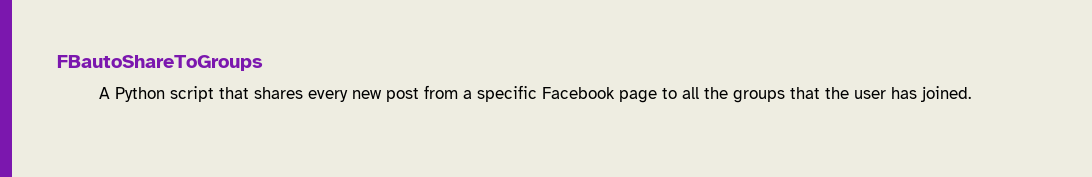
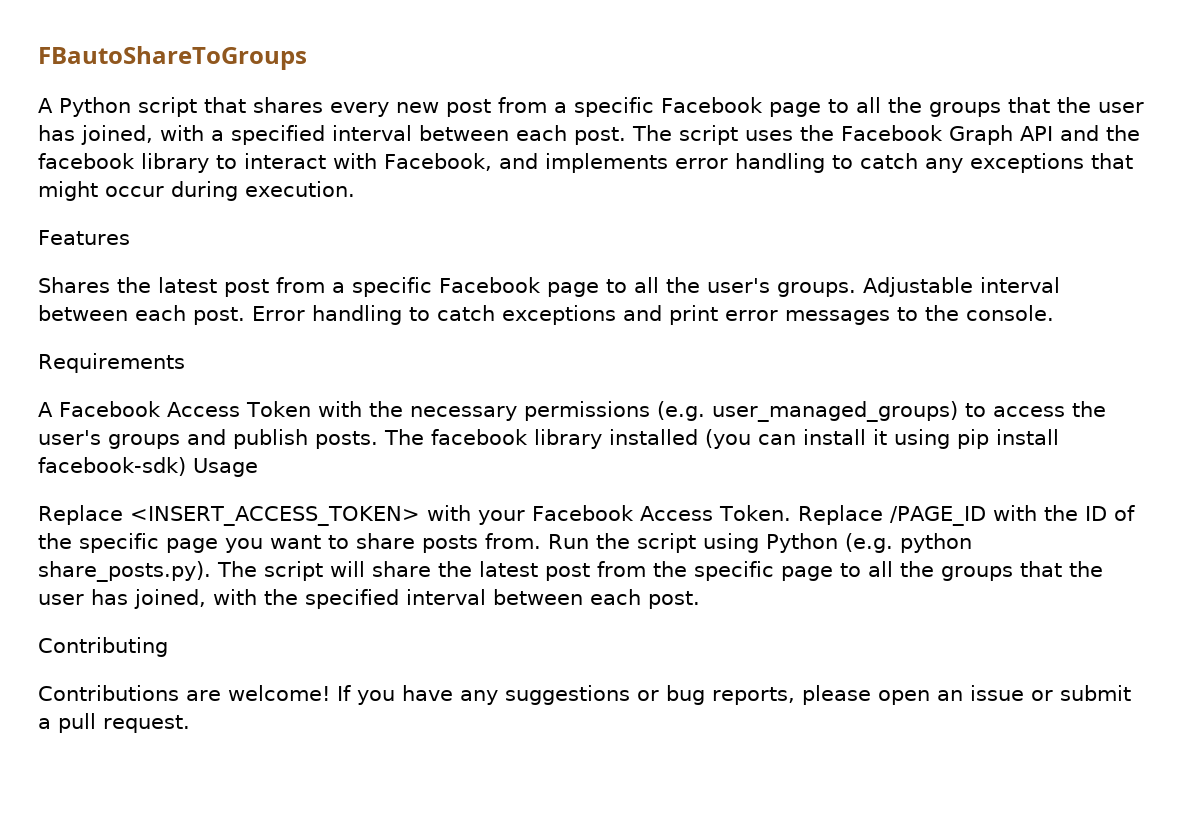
- A Python script that shares every new post from a specific Facebook page to all the groups that the user has joined.
+ A Python script that shares every new post from a specific Facebook page to all the groups that the user has joined, with a specified interval between each post. The script uses the Facebook Graph API and the facebook library to interact with Facebook, and implements error handling to catch any exceptions that might occur during execution.
+ Features
+ Shares the latest post from a specific Facebook page to all the user's groups. Adjustable interval between each post. Error handling to catch exceptions and print error messages to the console.
+ Requirements
+ A Facebook Access Token with the necessary permissions (e.g. user_managed_groups) to access the user's groups and publish posts. The facebook library installed (you can install it using pip install facebook-sdk) Usage
+ Replace <INSERT_ACCESS_TOKEN> with your Facebook Access Token. Replace /PAGE_ID with the ID of the specific page you want to share posts from. Run the script using Python (e.g. python share_posts.py). The script will share the latest post from the specific page to all the groups that the user has joined, with the specified interval between each post.
+ Contributing
+ Contributions are welcome! If you have any suggestions or bug reports, please open an issue or submit a pull request.

